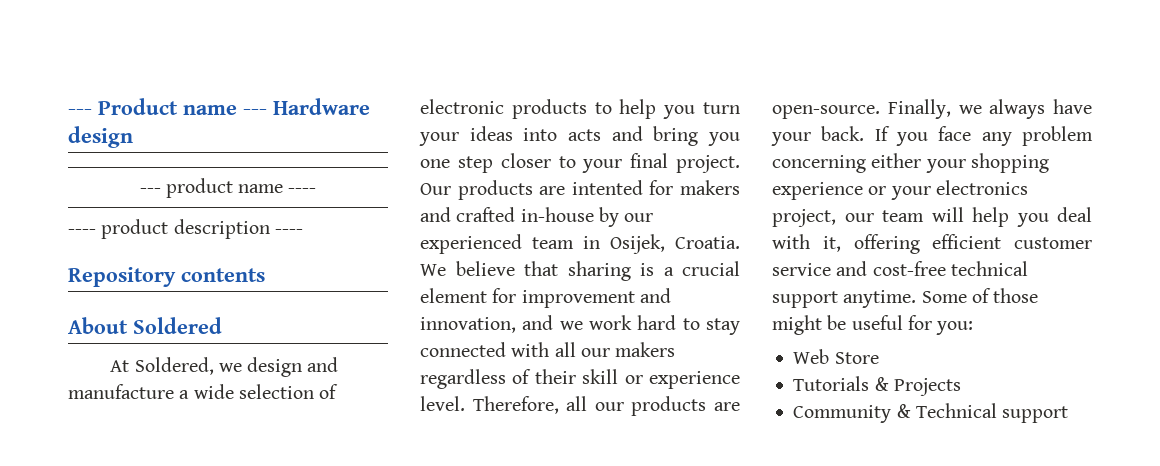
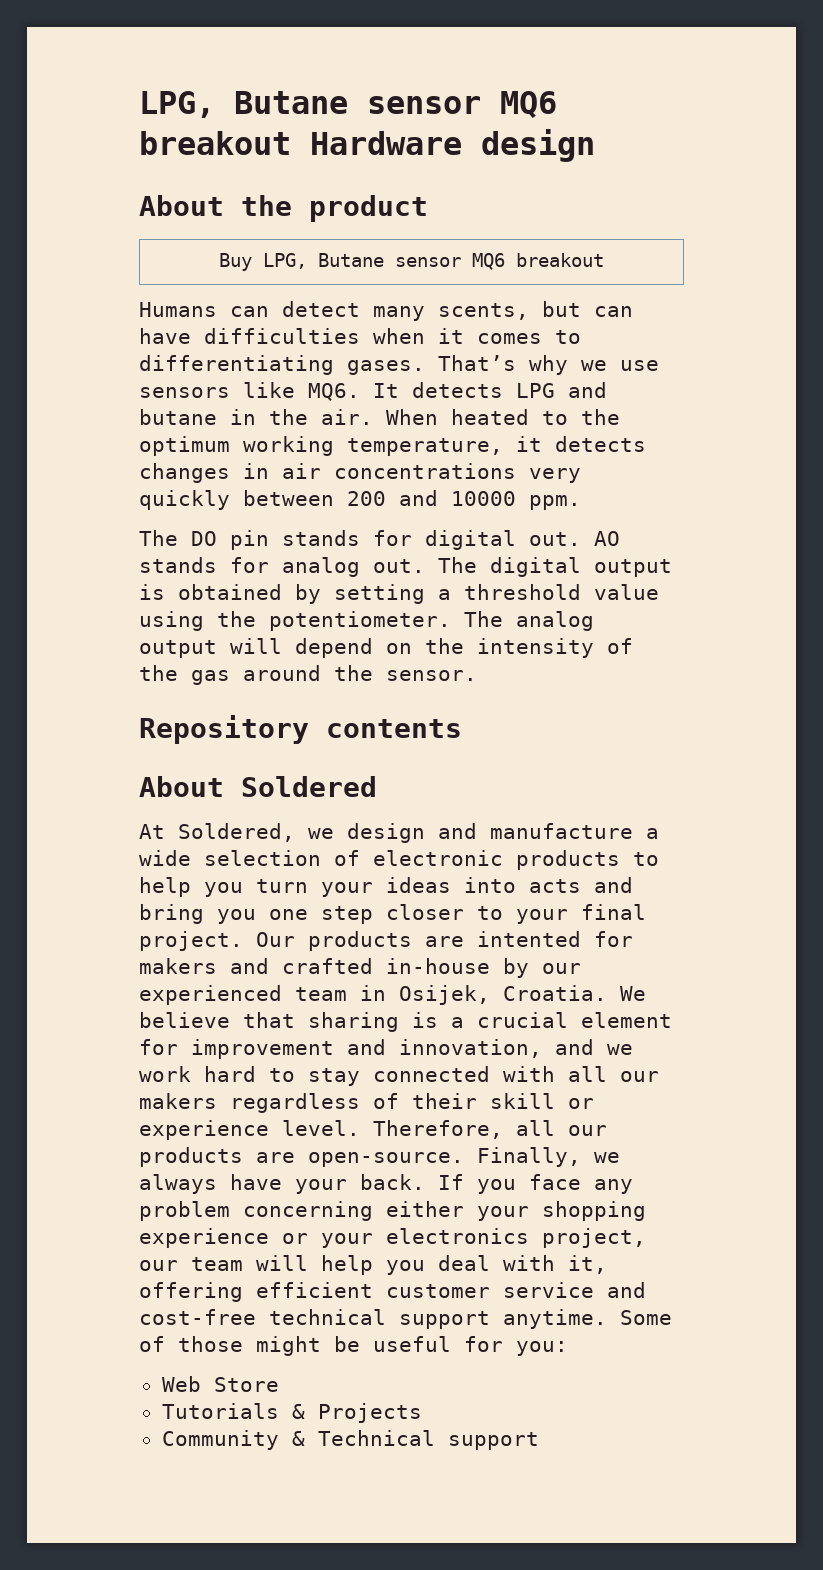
- --- Product name --- Hardware design
- --- product name ----
- ---- product description ----
+ LPG, Butane sensor MQ6 breakout Hardware design
+ About the product
+ Buy LPG, Butane sensor MQ6 breakout
+ Humans can detect many scents, but can have difficulties when it comes to differentiating gases. That’s why we use sensors like MQ6. It detects LPG and butane in the air. When heated to the optimum working temperature, it detects changes in air concentrations very quickly between 200 and 10000 ppm.
+ The DO pin stands for digital out. AO stands for analog out. The digital output is obtained by setting a threshold value using the potentiometer. The analog output will depend on the intensity of the gas around the sensor.

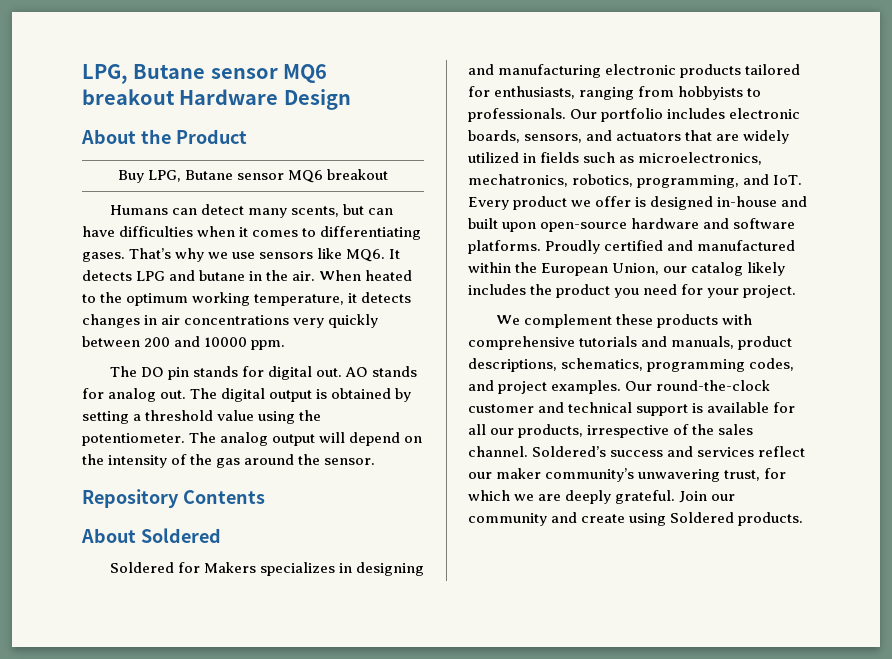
- LPG, Butane sensor MQ6 breakout Hardware design
+ LPG, Butane sensor MQ6 breakout Hardware Design
- About the product
+ About the Product
- Repository contents
+ Repository Contents
- At Soldered, we design and manufacture a wide selection of electronic products to help you turn your ideas into acts and bring you one step closer to your final project. Our products are intented for makers and crafted in-house by our experienced team in Osijek, Croatia. We believe that sharing is a crucial element for improvement and innovation, and we work hard to stay connected with all our makers regardless of their skill or experience level. Therefore, all our products are open-source. Finally, we always have your back. If you face any problem concerning either your shopping experience or your electronics project, our team will help you deal with it, offering efficient customer service and cost-free technical support anytime. Some of those might be useful for you:
- Web Store
- Tutorials & Projects
- Community & Technical support
+ Soldered for Makers specializes in designing and manufacturing electronic products tailored for enthusiasts, ranging from hobbyists to professionals. Our portfolio includes electronic boards, sensors, and actuators that are widely utilized in fields such as microelectronics, mechatronics, robotics, programming, and IoT. Every product we offer is designed in-house and built upon open-source hardware and software platforms. Proudly certified and manufactured within the European Union, our catalog likely includes the product you need for your project.
+ We complement these products with comprehensive tutorials and manuals, product descriptions, schematics, programming codes, and project examples. Our round-the-clock customer and technical support is available for all our products, irrespective of the sales channel. Soldered’s success and services reflect our maker community’s unwavering trust, for which we are deeply grateful. Join our community and create using Soldered products.

